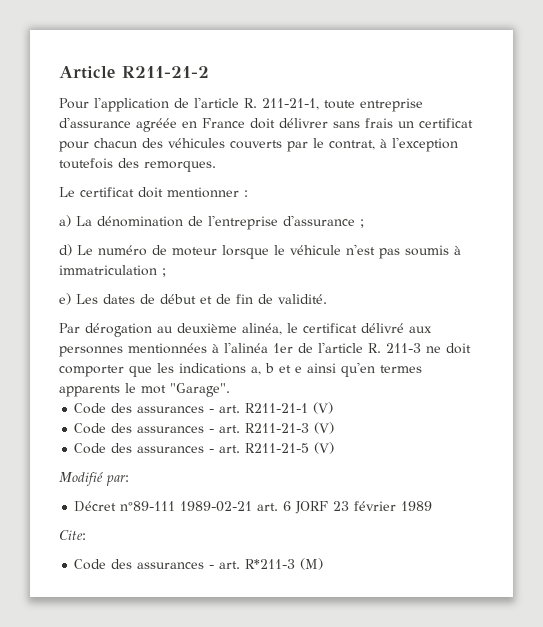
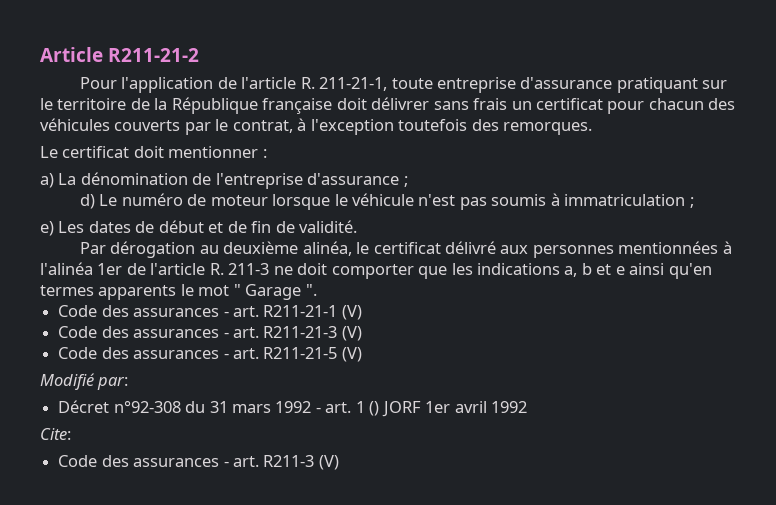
- Pour l'application de l'article R. 211-21-1, toute entreprise d'assurance agréée en France doit délivrer sans frais un certificat pour chacun des véhicules couverts par le contrat, à l'exception toutefois des remorques.
+ Pour l'application de l'article R. 211-21-1, toute entreprise d'assurance pratiquant sur le territoire de la République française doit délivrer sans frais un certificat pour chacun des véhicules couverts par le contrat, à l'exception toutefois des remorques.
- Par dérogation au deuxième alinéa, le certificat délivré aux personnes mentionnées à l'alinéa 1er de l'article R. 211-3 ne doit comporter que les indications a, b et e ainsi qu'en termes apparents le mot "Garage".
+ Par dérogation au deuxième alinéa, le certificat délivré aux personnes mentionnées à l'alinéa 1er de l'article R. 211-3 ne doit comporter que les indications a, b et e ainsi qu'en termes apparents le mot " Garage ".
- Décret n°89-111 1989-02-21 art. 6 JORF 23 février 1989
+ Décret n°92-308 du 31 mars 1992 - art. 1 () JORF 1er avril 1992
- Code des assurances - art. R*211-3 (M)
+ Code des assurances - art. R211-3 (V)

